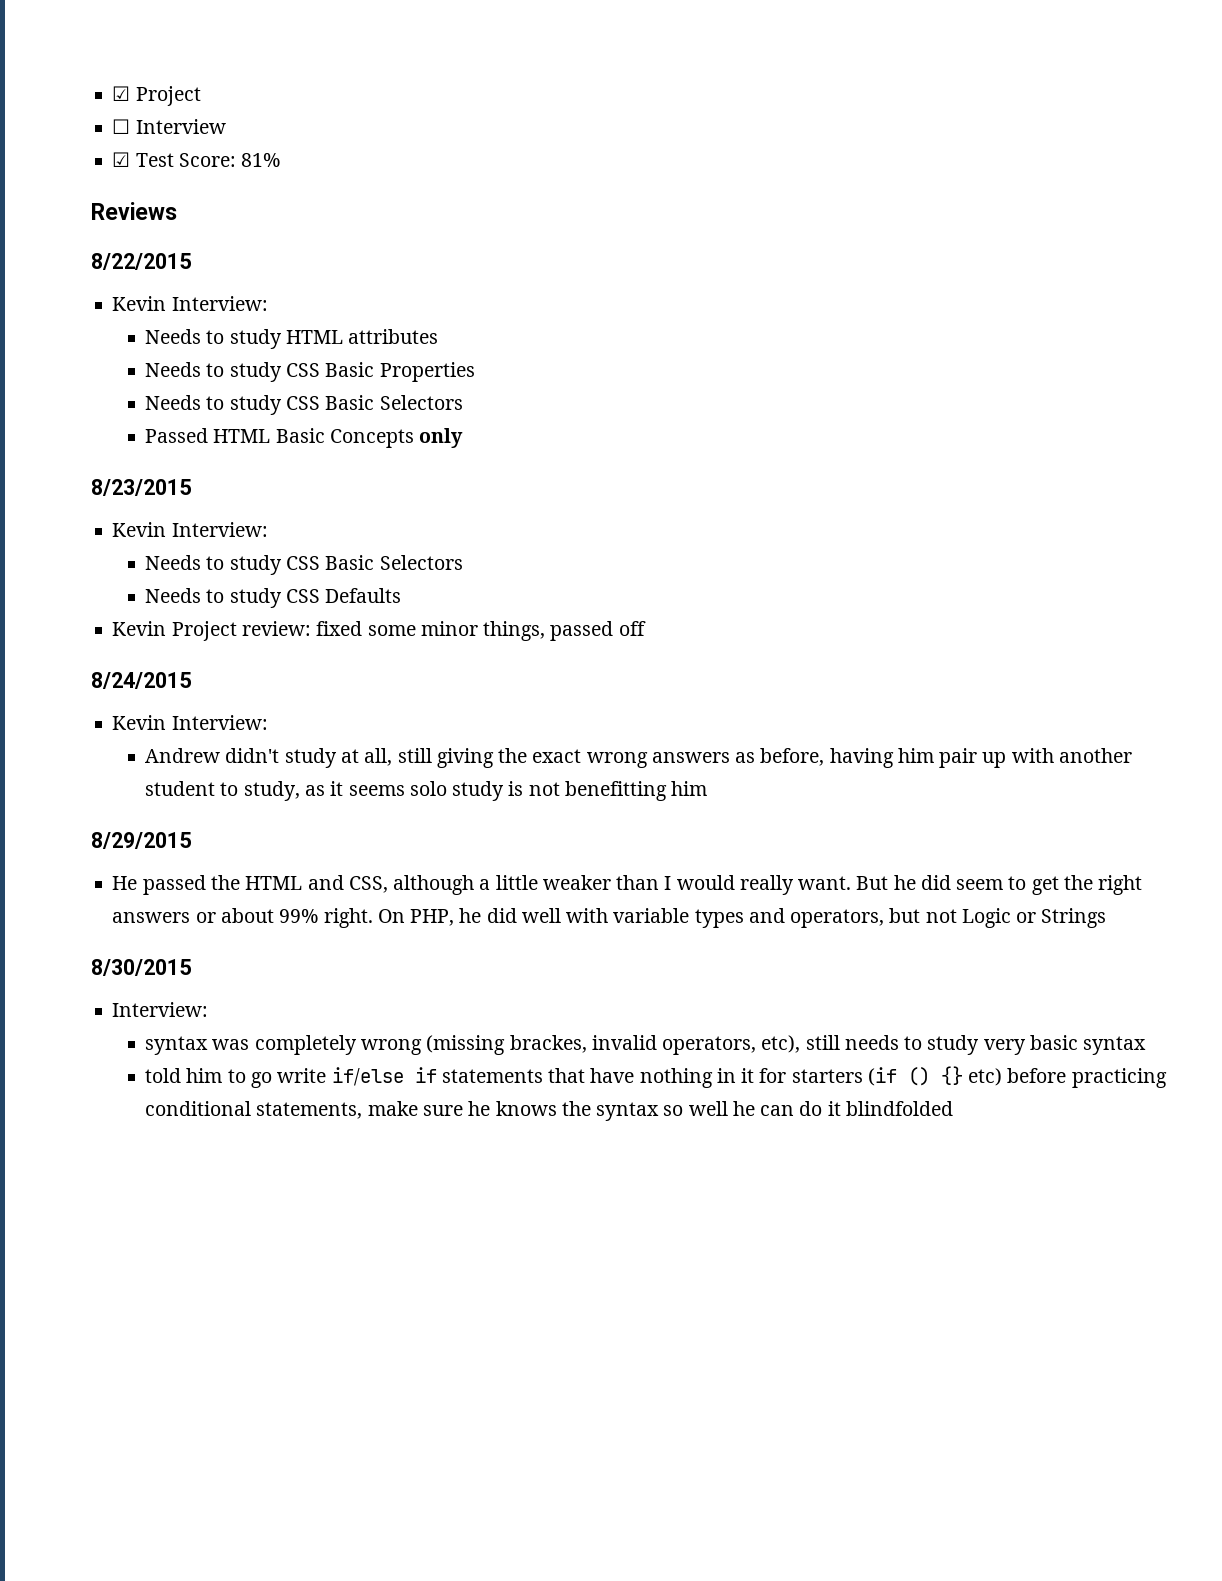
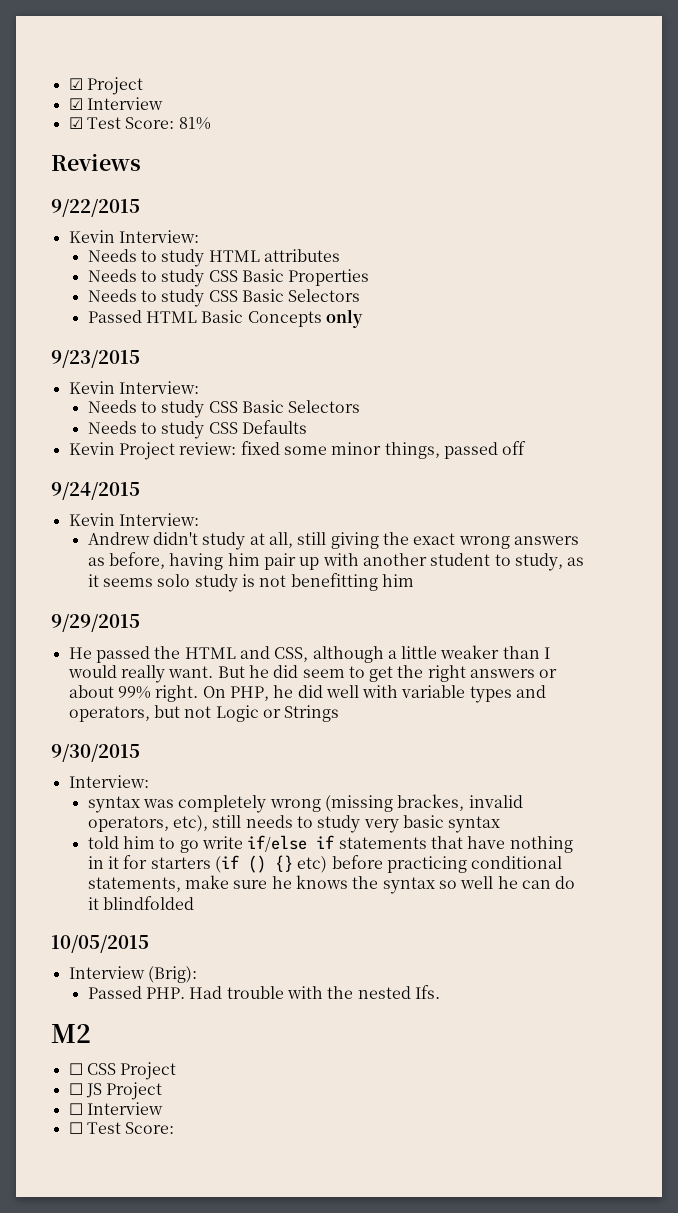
- ☐ Interview
+ ☑ Interview
- 8/22/2015
+ 9/22/2015
- 8/23/2015
+ 9/23/2015
- 8/24/2015
+ 9/24/2015
- 8/29/2015
+ 9/29/2015
- 8/30/2015
+ 9/30/2015
+ 10/05/2015
+ Interview (Brig):
+ Passed PHP. Had trouble with the nested Ifs.
+ M2
+ ☐ CSS Project
+ ☐ JS Project
+ ☐ Interview
+ ☐ Test Score:

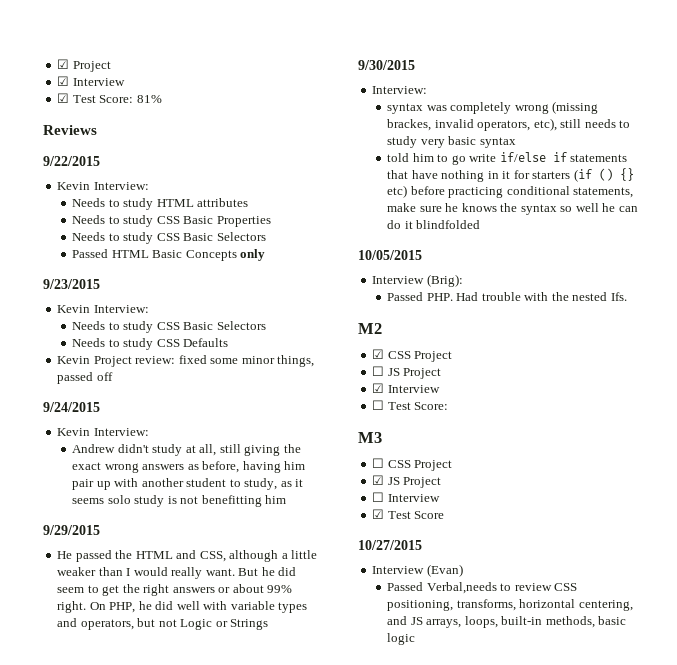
- ☐ CSS Project
+ ☑ CSS Project
  ☐ JS Project
- ☐ Interview
+ ☑ Interview
+ M3
+ ☐ CSS Project
+ ☑ JS Project
+ ☐ Interview
+ ☑ Test Score
+ 10/27/2015
+ Interview (Evan)
+ Passed Verbal,needs to review CSS positioning, transforms, horizontal centering, and JS arrays, loops, built-in methods, basic logic

